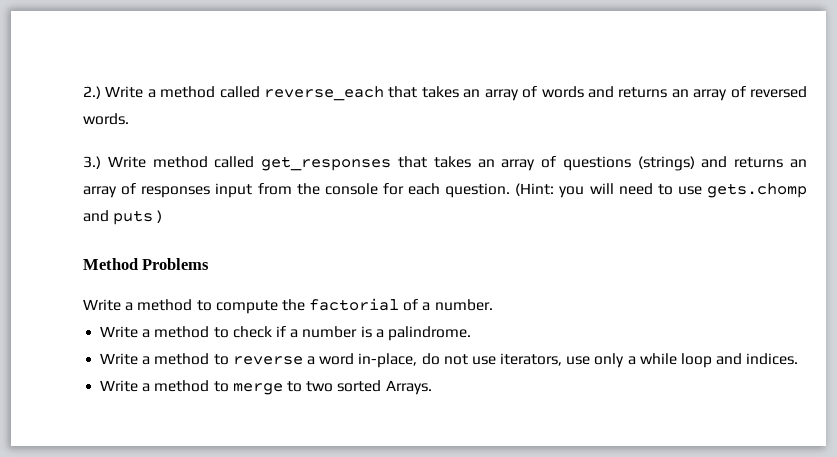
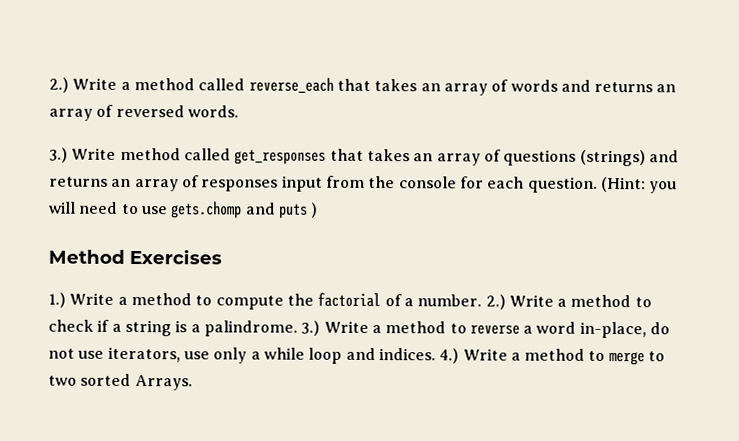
- Method Problems
- Write a method to compute the factorial of a number.
- Write a method to check if a number is a palindrome.
- Write a method to reverse a word in-place, do not use iterators, use only a while loop and indices.
- Write a method to merge to two sorted Arrays.
+ Method Exercises
+ 1.) Write a method to compute the factorial of a number. 2.) Write a method to check if a string is a palindrome. 3.) Write a method to reverse a word in-place, do not use iterators, use only a while loop and indices. 4.) Write a method to merge to two sorted Arrays.

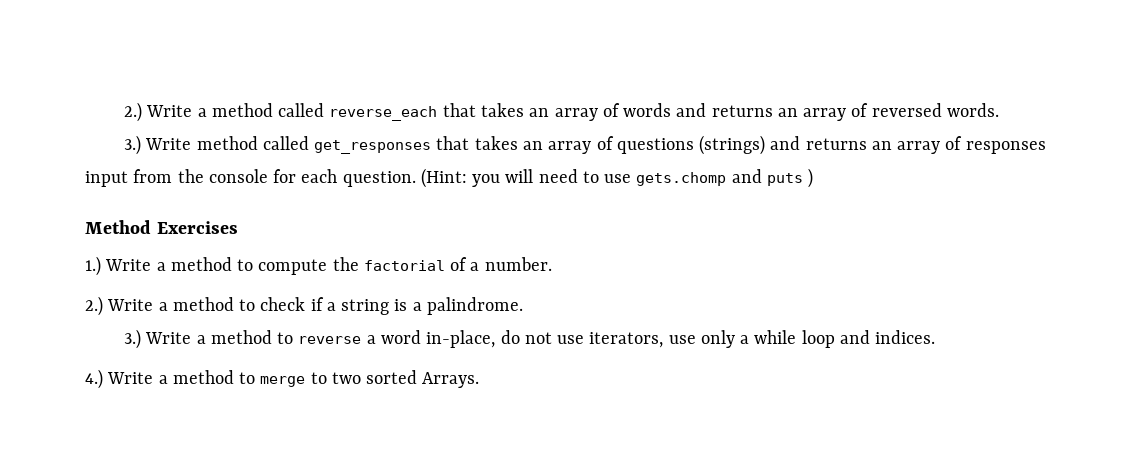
- 1.) Write a method to compute the factorial of a number. 2.) Write a method to check if a string is a palindrome. 3.) Write a method to reverse a word in-place, do not use iterators, use only a while loop and indices. 4.) Write a method to merge to two sorted Arrays.
+ 1.) Write a method to compute the factorial of a number.
+ 2.) Write a method to check if a string is a palindrome.
+ 3.) Write a method to reverse a word in-place, do not use iterators, use only a while loop and indices.
+ 4.) Write a method to merge to two sorted Arrays.

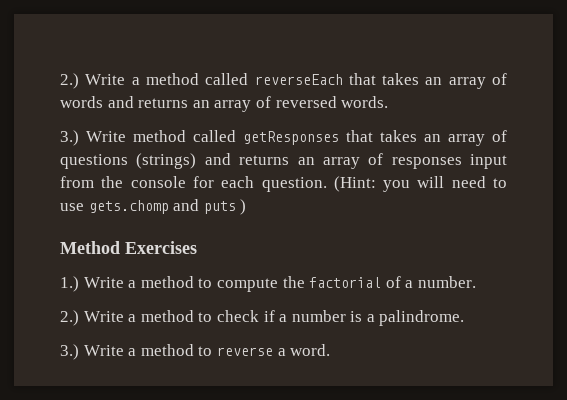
- 2.) Write a method called reverse_each that takes an array of words and returns an array of reversed words.
+ 2.) Write a method called reverseEach that takes an array of words and returns an array of reversed words.
- 3.) Write method called get_responses that takes an array of questions (strings) and returns an array of responses input from the console for each question.
+ 3.) Write method called getResponses that takes an array of questions (strings) and returns an array of responses input from the console for each question.
- 2.) Write a method to check if a string is a palindrome.
+ 2.) Write a method to check if a number is a palindrome.
- 3.) Write a method to reverse a word in-place, do not use iterators, use only a while loop and indices.
- 4.) Write a method to merge to two sorted Arrays.
+ 3.) Write a method to reverse a word.

